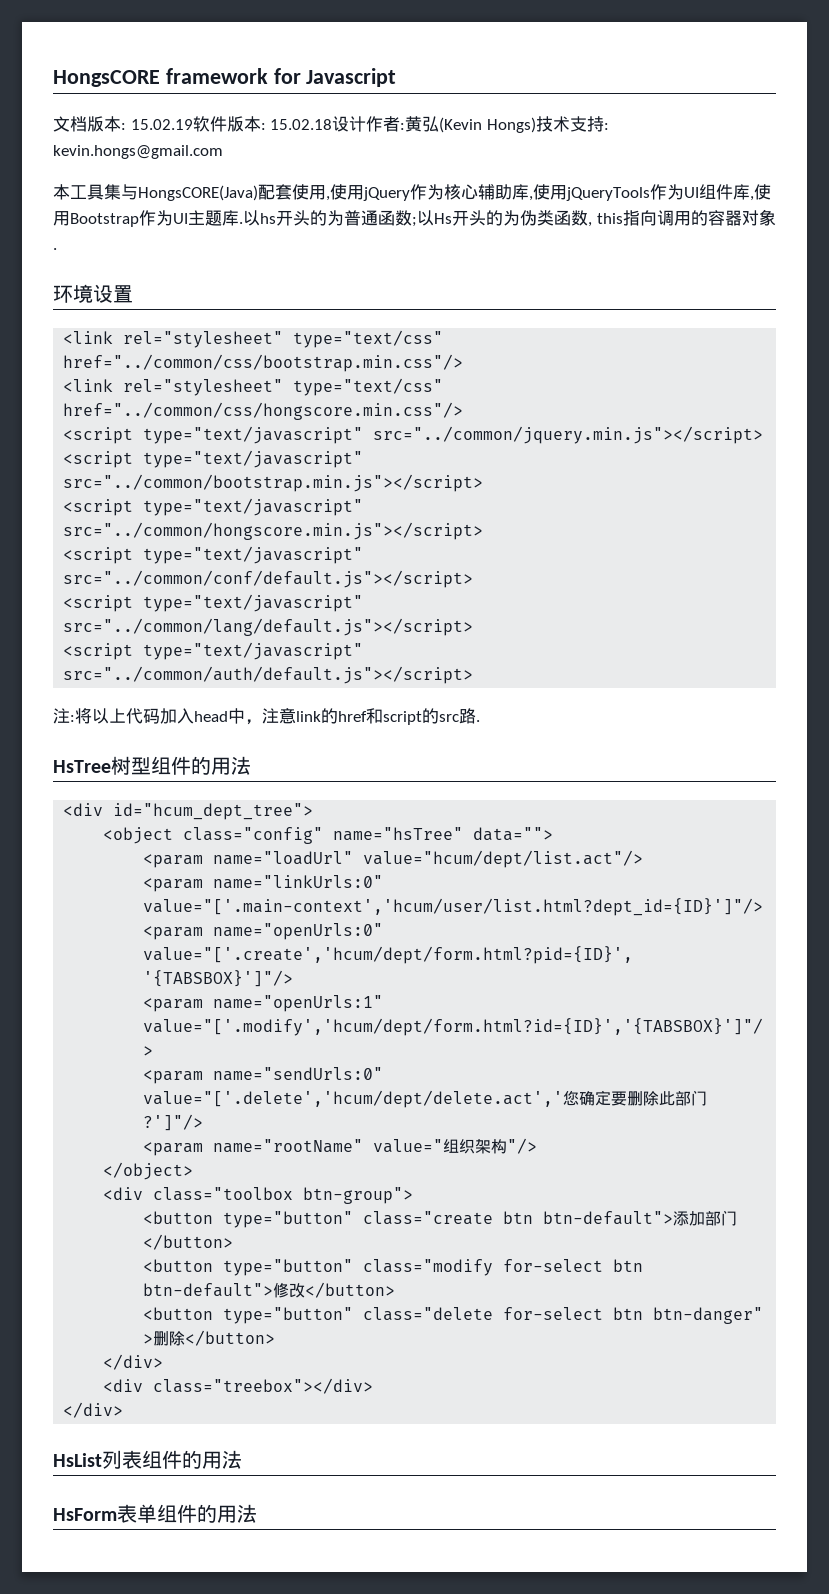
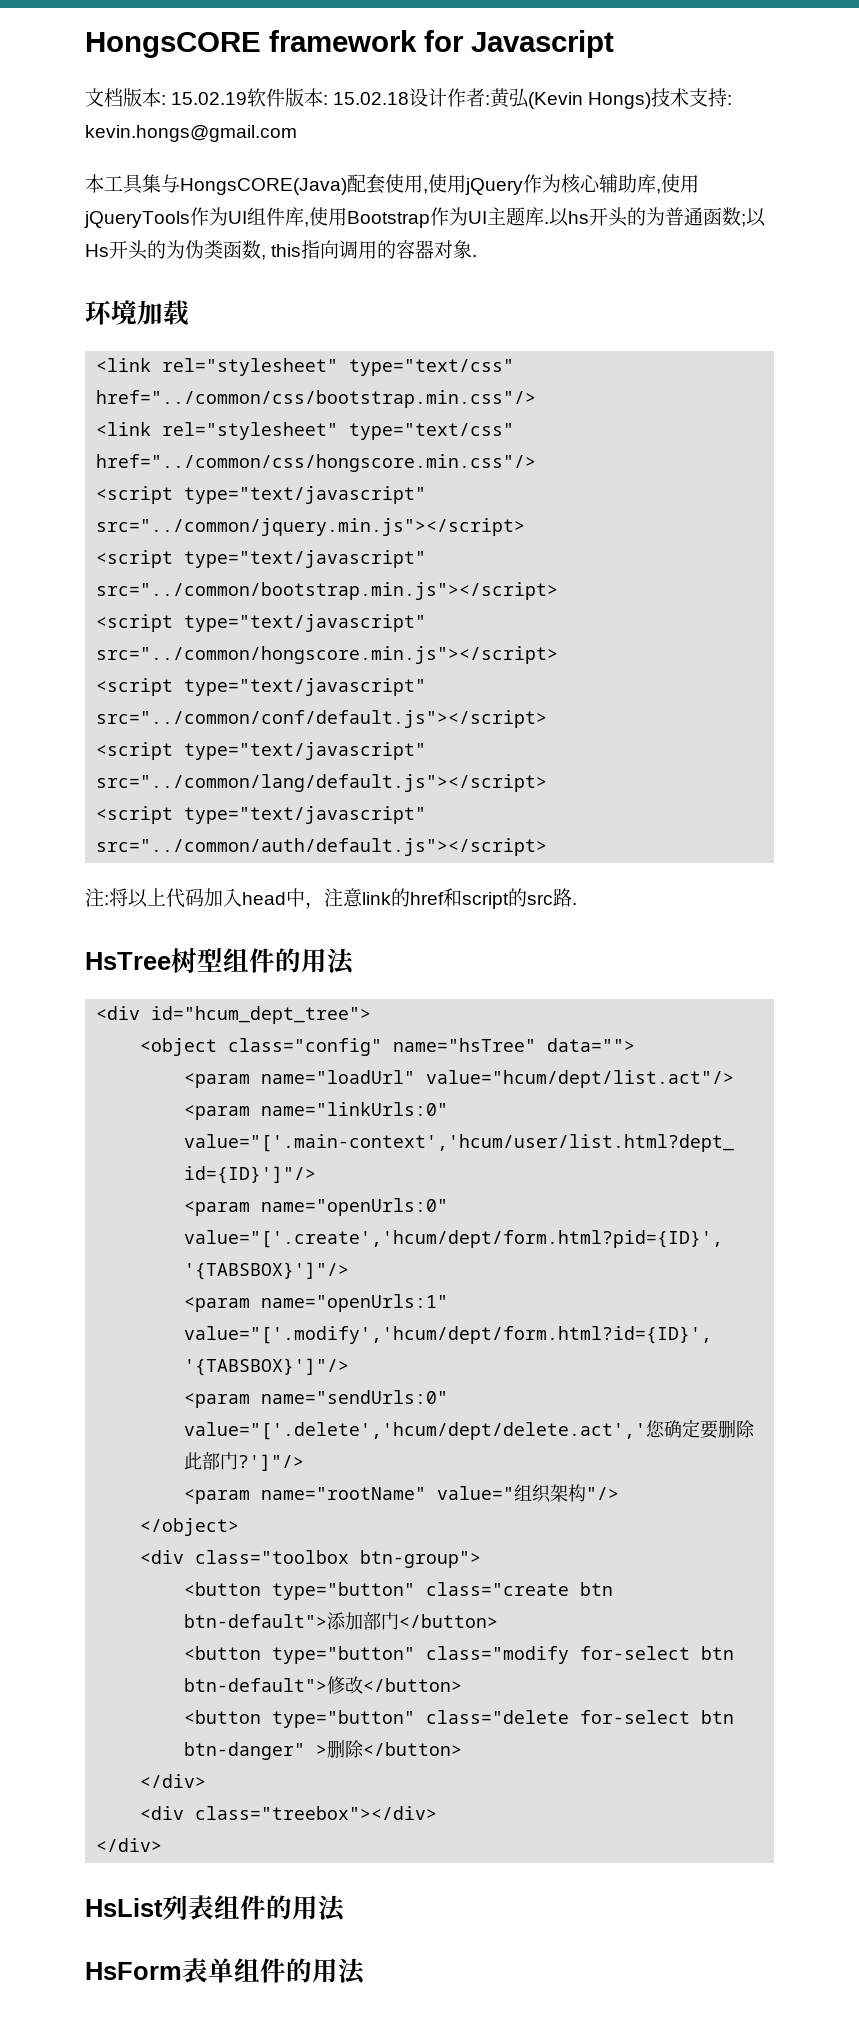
- 环境设置
+ 环境加载

